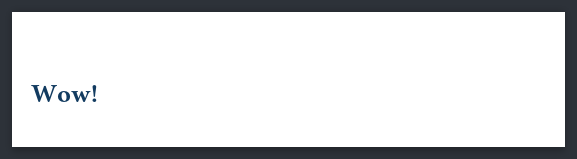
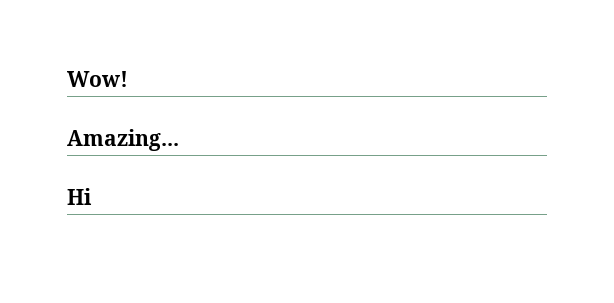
+ Amazing...
+ Hi

